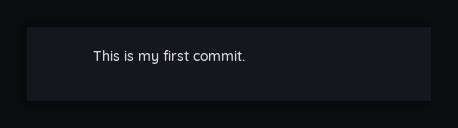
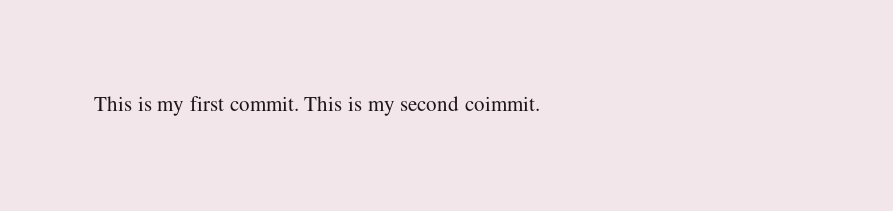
+ This is my second coimmit.

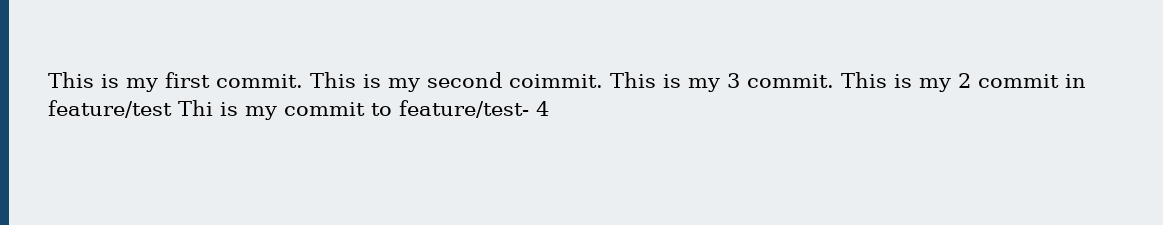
+ This is my 3 commit. This is my 2 commit in feature/test Thi is my commit to feature/test- 4

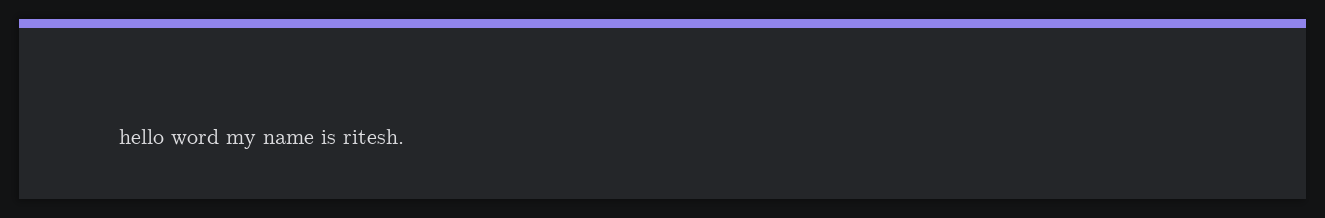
- This is my first commit. This is my second coimmit. This is my 3 commit. This is my 2 commit in feature/test Thi is my commit to feature/test- 4
+ hello word my name is ritesh.

